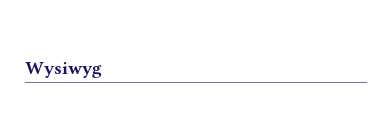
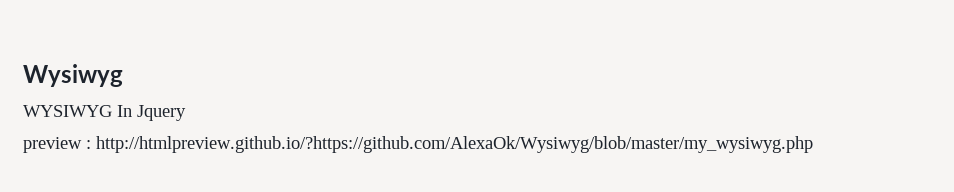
+ WYSIWYG In Jquery
+ preview : http://htmlpreview.github.io/?https://github.com/AlexaOk/Wysiwyg/blob/master/my_wysiwyg.php

